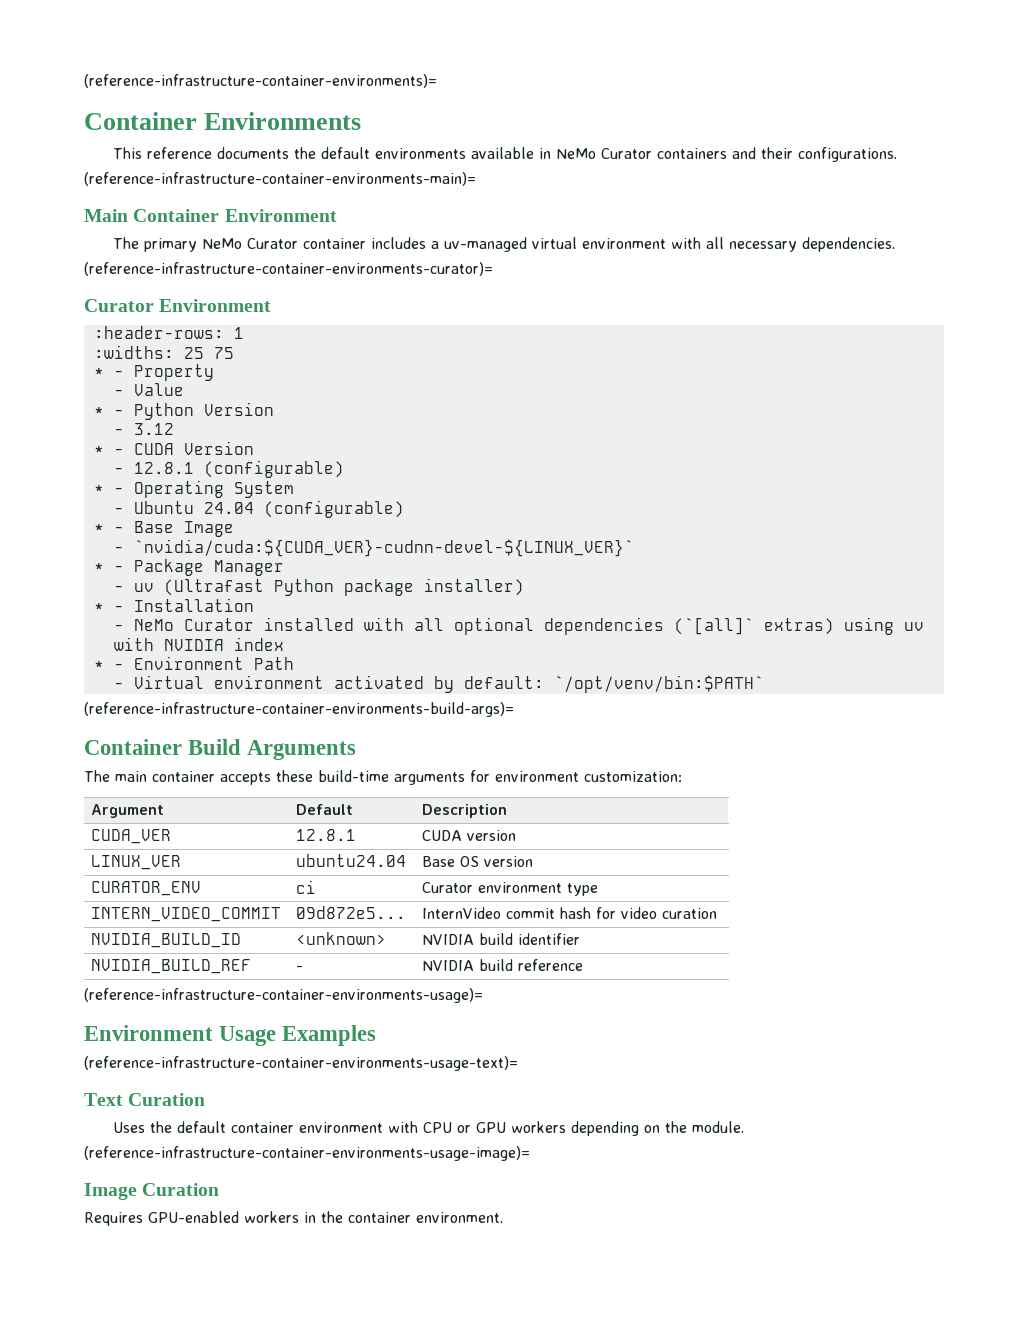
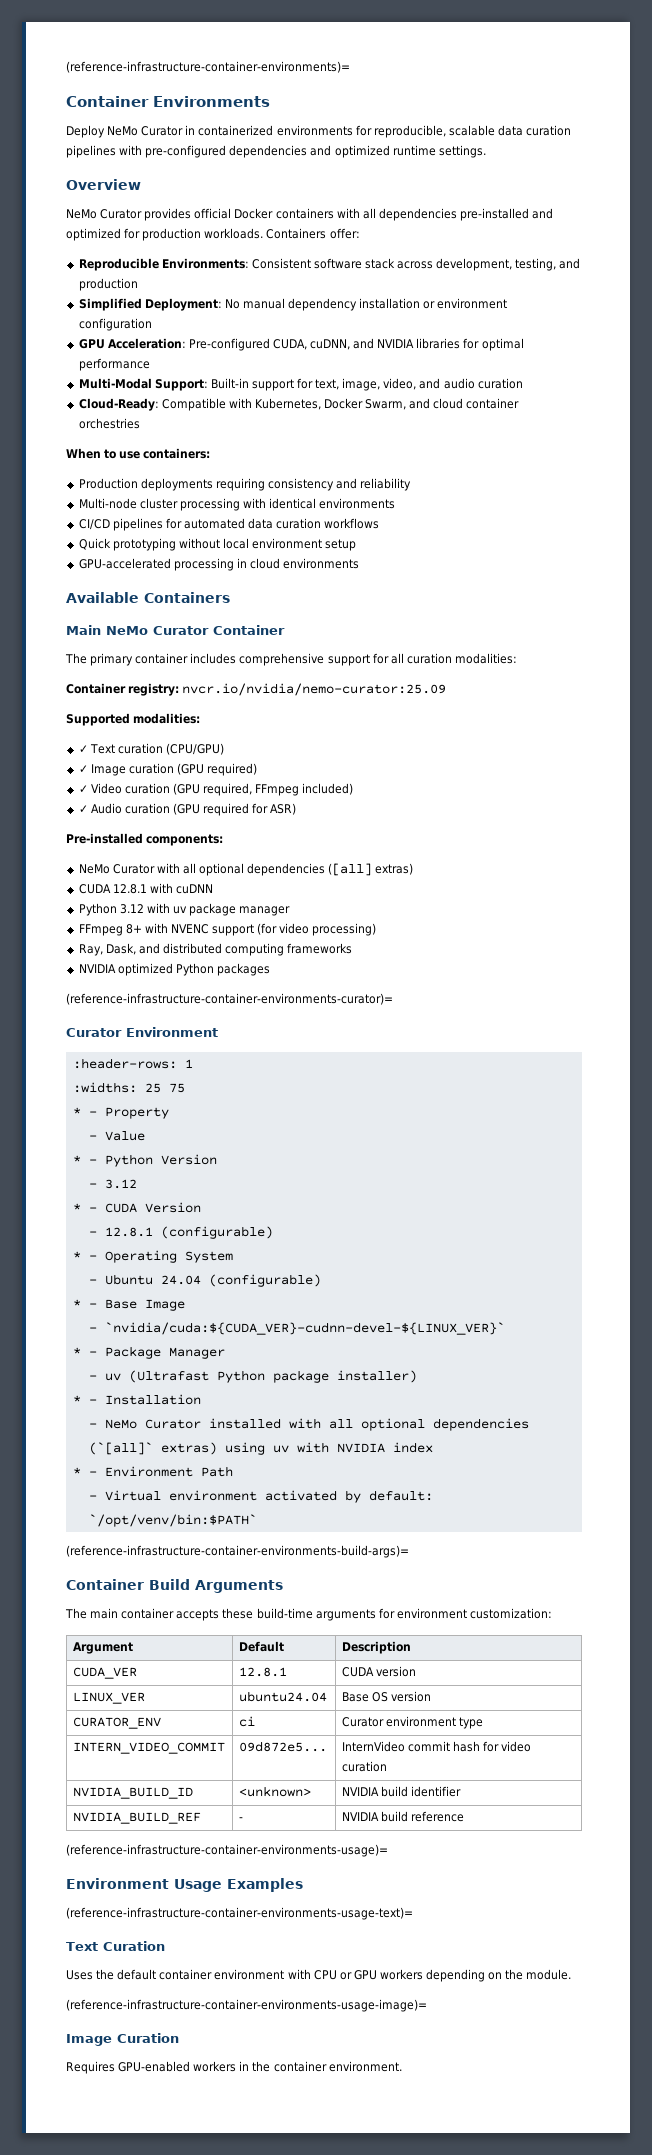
- This reference documents the default environments available in NeMo Curator containers and their configurations.
- (reference-infrastructure-container-environments-main)=
+ Deploy NeMo Curator in containerized environments for reproducible, scalable data curation pipelines with pre-configured dependencies and optimized runtime settings.
+ Overview
+ NeMo Curator provides official Docker containers with all dependencies pre-installed and optimized for production workloads. Containers offer:
+ Reproducible Environments: Consistent software stack across development, testing, and production
+ Simplified Deployment: No manual dependency installation or environment configuration
+ GPU Acceleration: Pre-configured CUDA, cuDNN, and NVIDIA libraries for optimal performance
+ Multi-Modal Support: Built-in support for text, image, video, and audio curation
+ Cloud-Ready: Compatible with Kubernetes, Docker Swarm, and cloud container orchestries
+ When to use containers:
+ Production deployments requiring consistency and reliability
+ Multi-node cluster processing with identical environments
+ CI/CD pipelines for automated data curation workflows
+ Quick prototyping without local environment setup
+ GPU-accelerated processing in cloud environments
+ Available Containers
- Main Container Environment
+ Main NeMo Curator Container
- The primary NeMo Curator container includes a uv-managed virtual environment with all necessary dependencies.
+ The primary container includes comprehensive support for all curation modalities:
+ Container registry: nvcr.io/nvidia/nemo-curator:25.09
+ Supported modalities:
+ ✓ Text curation (CPU/GPU)
+ ✓ Image curation (GPU required)
+ ✓ Video curation (GPU required, FFmpeg included)
+ ✓ Audio curation (GPU required for ASR)
+ Pre-installed components:
+ NeMo Curator with all optional dependencies ([all] extras)
+ CUDA 12.8.1 with cuDNN
+ Python 3.12 with uv package manager
+ FFmpeg 8+ with NVENC support (for video processing)
+ Ray, Dask, and distributed computing frameworks
+ NVIDIA optimized Python packages

